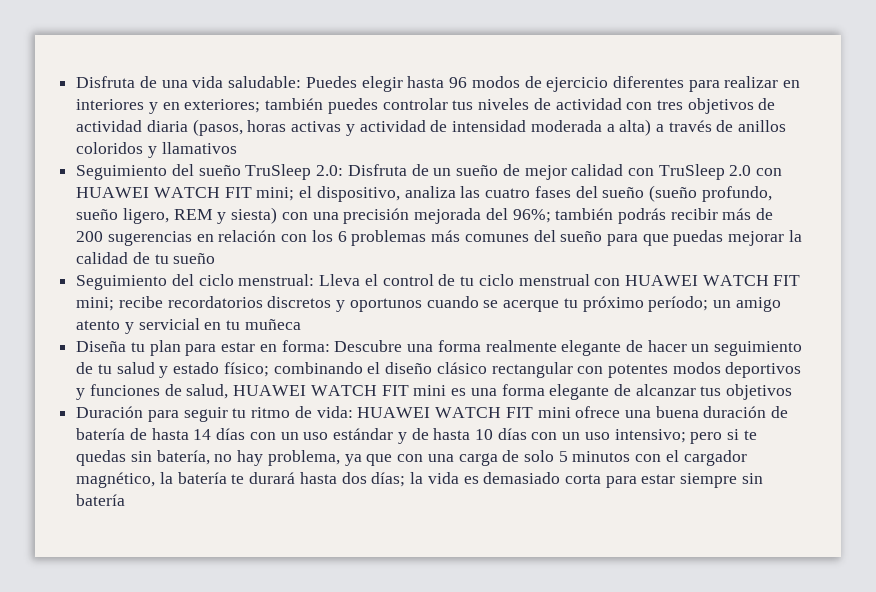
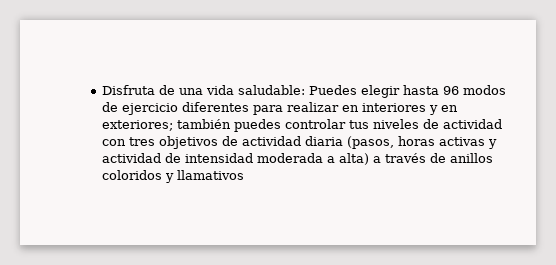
- Seguimiento del sueño TruSleep 2.0: Disfruta de un sueño de mejor calidad con TruSleep 2.0 con HUAWEI WATCH FIT mini; el dispositivo, analiza las cuatro fases del sueño (sueño profundo, sueño ligero, REM y siesta) con una precisión mejorada del 96%; también podrás recibir más de 200 sugerencias en relación con los 6 problemas más comunes del sueño para que puedas mejorar la calidad de tu sueño
- Seguimiento del ciclo menstrual: Lleva el control de tu ciclo menstrual con HUAWEI WATCH FIT mini; recibe recordatorios discretos y oportunos cuando se acerque tu próximo período; un amigo atento y servicial en tu muñeca
- Diseña tu plan para estar en forma: Descubre una forma realmente elegante de hacer un seguimiento de tu salud y estado físico; combinando el diseño clásico rectangular con potentes modos deportivos y funciones de salud, HUAWEI WATCH FIT mini es una forma elegante de alcanzar tus objetivos
- Duración para seguir tu ritmo de vida: HUAWEI WATCH FIT mini ofrece una buena duración de batería de hasta 14 días con un uso estándar y de hasta 10 días con un uso intensivo; pero si te quedas sin batería, no hay problema, ya que con una carga de solo 5 minutos con el cargador magnético, la batería te durará hasta dos días; la vida es demasiado corta para estar siempre sin batería

